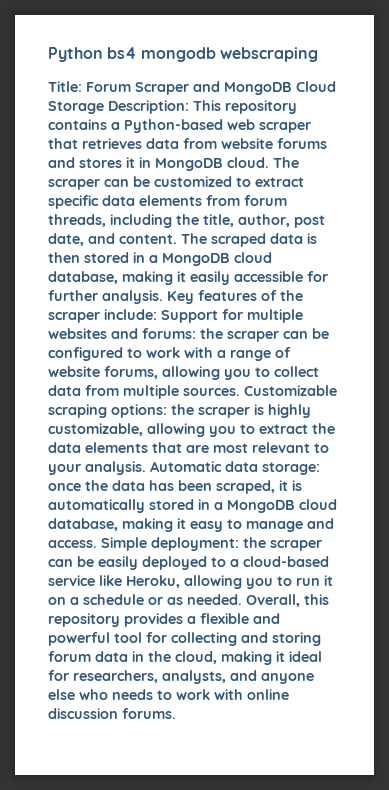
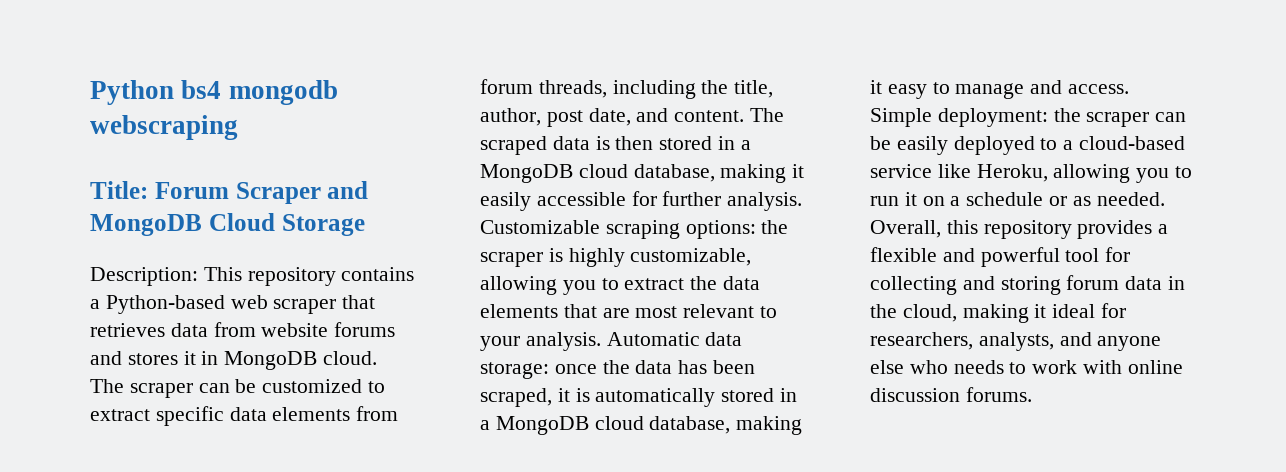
- Title: Forum Scraper and MongoDB Cloud Storage Description: This repository contains a Python-based web scraper that retrieves data from website forums and stores it in MongoDB cloud.
+ Title: Forum Scraper and MongoDB Cloud Storage
+ Description: This repository contains a Python-based web scraper that retrieves data from website forums and stores it in MongoDB cloud.
- Key features of the scraper include: Support for multiple websites and forums: the scraper can be configured to work with a range of website forums, allowing you to collect data from multiple sources.

